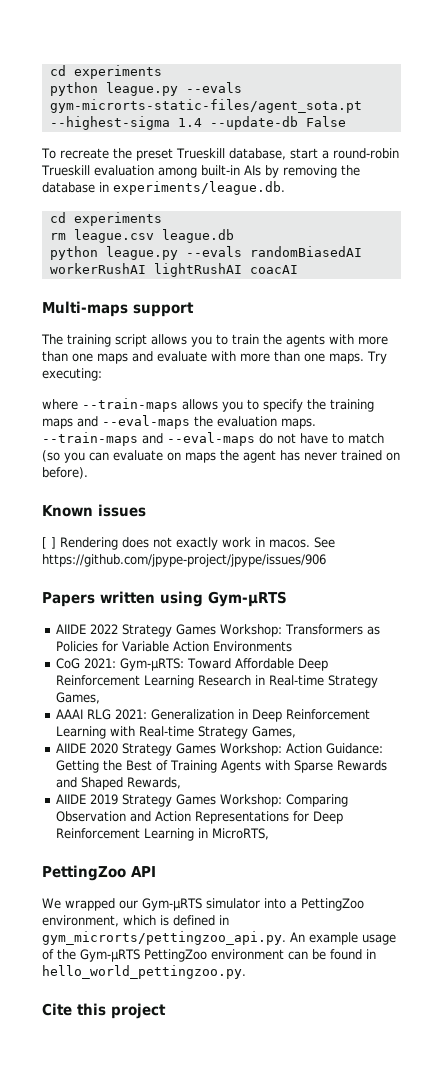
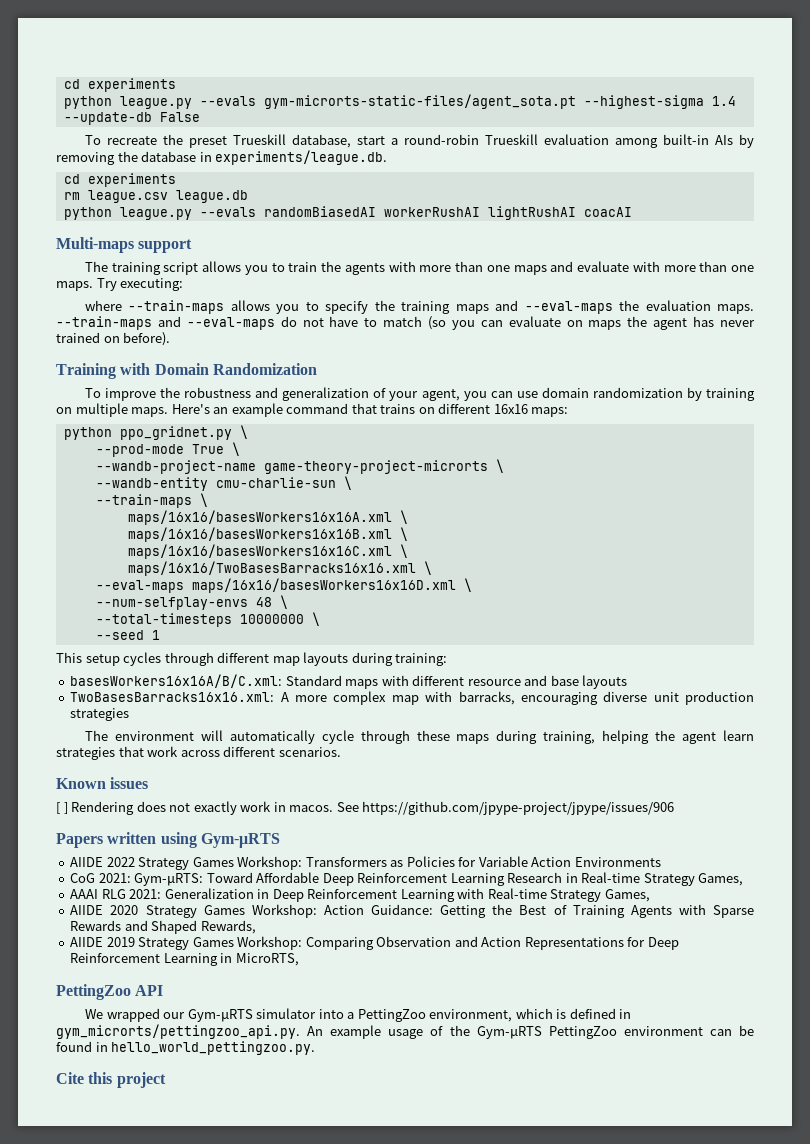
+ Training with Domain Randomization
+ To improve the robustness and generalization of your agent, you can use domain randomization by training on multiple maps. Here's an example command that trains on different 16x16 maps:
+ python ppo_gridnet.py \
+ --prod-mode True \
+ --wandb-project-name game-theory-project-microrts \
+ --wandb-entity cmu-charlie-sun \
+ --train-maps \
+ maps/16x16/basesWorkers16x16A.xml \
+ maps/16x16/basesWorkers16x16B.xml \
+ maps/16x16/basesWorkers16x16C.xml \
+ maps/16x16/TwoBasesBarracks16x16.xml \
+ --eval-maps maps/16x16/basesWorkers16x16D.xml \
+ --num-selfplay-envs 48 \
+ --total-timesteps 10000000 \
+ --seed 1
+ This setup cycles through different map layouts during training:
+ basesWorkers16x16A/B/C.xml: Standard maps with different resource and base layouts
+ TwoBasesBarracks16x16.xml: A more complex map with barracks, encouraging diverse unit production strategies
+ The environment will automatically cycle through these maps during training, helping the agent learn strategies that work across different scenarios.

